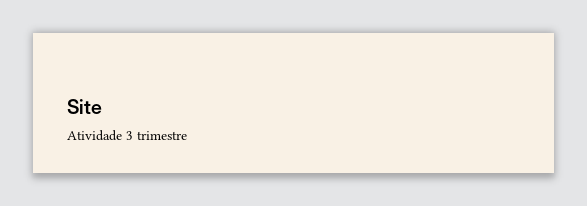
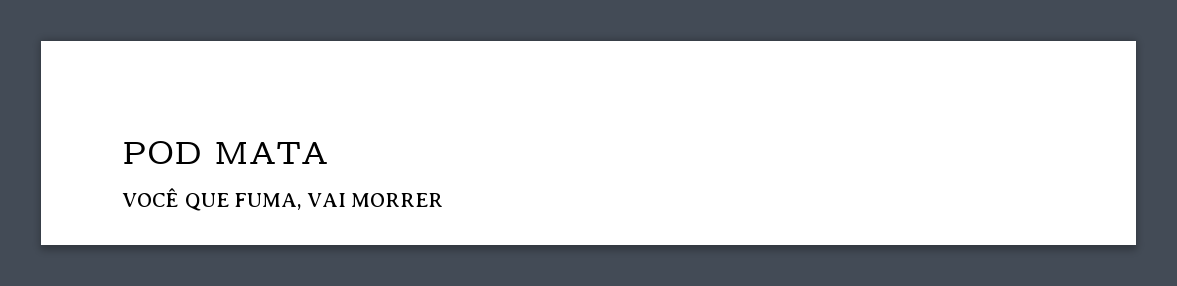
- Site
- Atividade 3 trimestre
+ POD MATA
+ VOCÊ QUE FUMA, VAI MORRER

